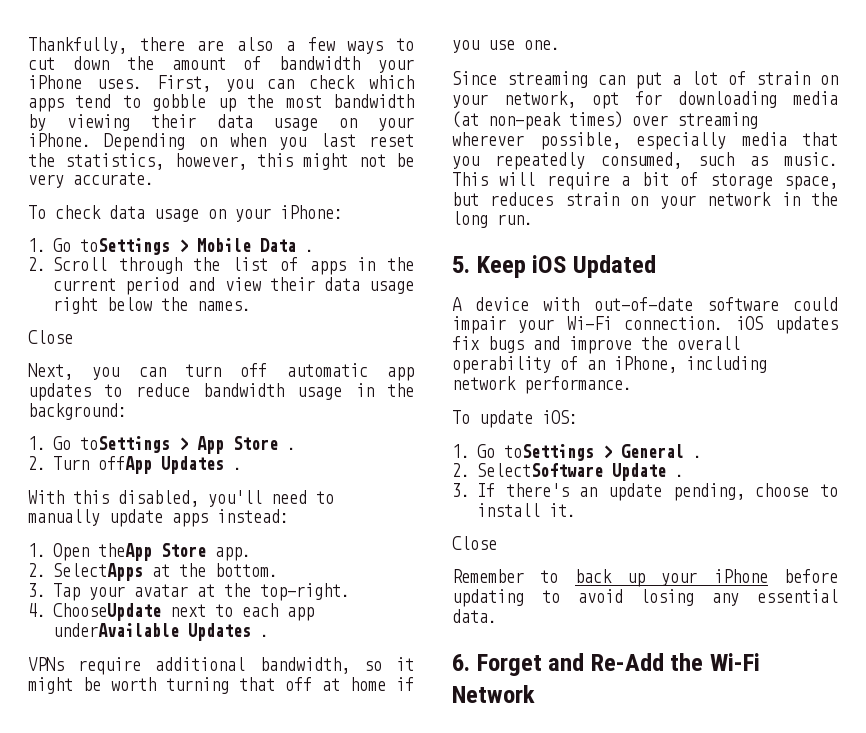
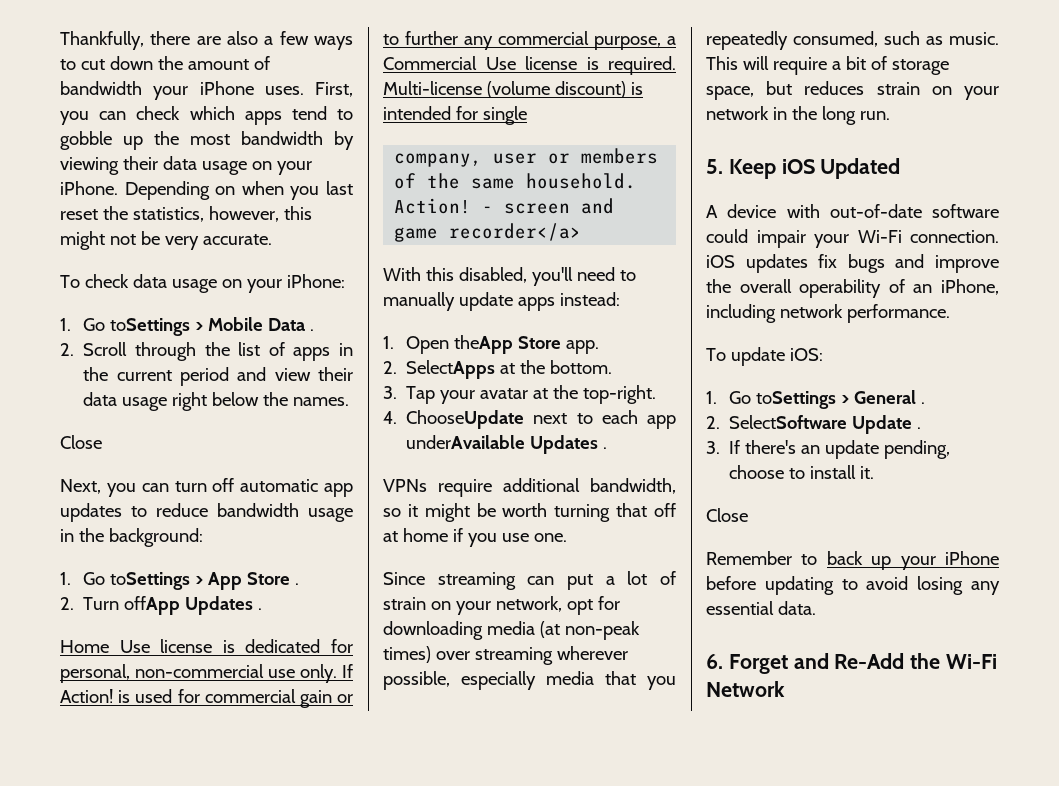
+ Home Use license is dedicated for personal, non-commercial use only. If Action! is used for commercial gain or to further any commercial purpose, a Commercial Use license is required. Multi-license (volume discount) is intended for single
+ company, user or members of the same household. Action! - screen and game recorder</a>

